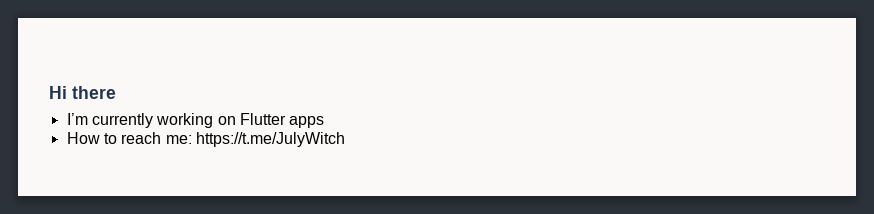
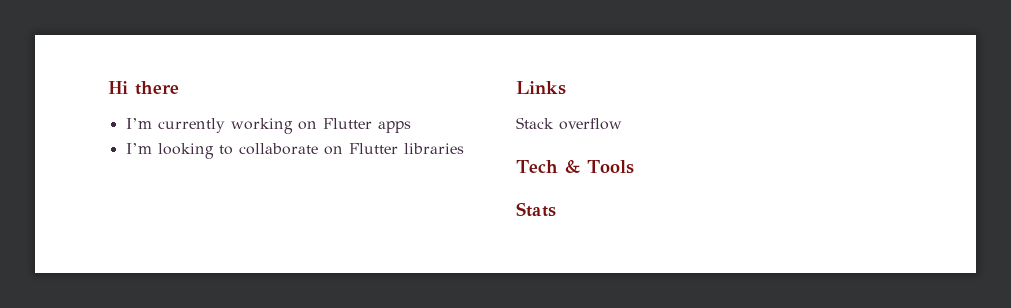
- How to reach me: https://t.me/JulyWitch
+ I’m looking to collaborate on Flutter libraries
+ Links
+ Stack overflow
+ Tech & Tools
+ Stats

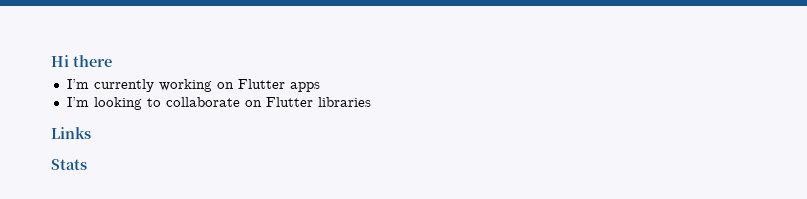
- Stack overflow
- Tech & Tools

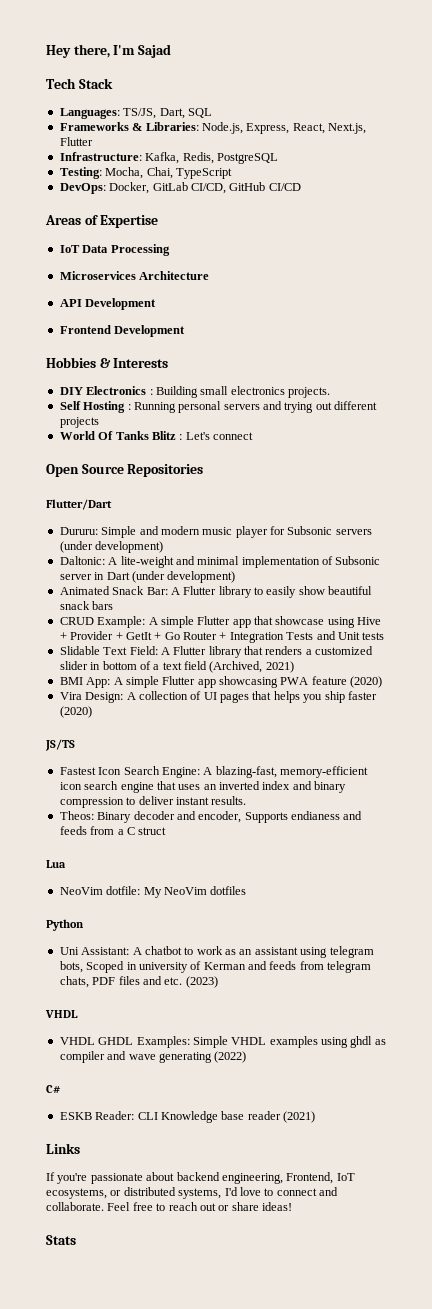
- Hi there
- I’m currently working on Flutter apps
- I’m looking to collaborate on Flutter libraries
+ Hey there, I'm Sajad
+ Tech Stack
+ Languages: TS/JS, Dart, SQL
+ Frameworks & Libraries: Node.js, Express, React, Next.js, Flutter
+ Infrastructure: Kafka, Redis, PostgreSQL
+ Testing: Mocha, Chai, TypeScript
+ DevOps: Docker, GitLab CI/CD, GitHub CI/CD
+ Areas of Expertise
+ IoT Data Processing
+ Microservices Architecture
+ API Development
+ Frontend Development
+ Hobbies & Interests
+ DIY Electronics : Building small electronics projects.
+ Self Hosting : Running personal servers and trying out different projects
+ World Of Tanks Blitz : Let's connect
+ Open Source Repositories
+ Flutter/Dart
+ Dururu: Simple and modern music player for Subsonic servers (under development)
+ Daltonic: A lite-weight and minimal implementation of Subsonic server in Dart (under development)
+ Animated Snack Bar: A Flutter library to easily show beautiful snack bars
+ CRUD Example: A simple Flutter app that showcase using Hive + Provider + GetIt + Go Router + Integration Tests and Unit tests
+ Slidable Text Field: A Flutter library that renders a customized slider in bottom of a text field (Archived, 2021)
+ BMI App: A simple Flutter app showcasing PWA feature (2020)
+ Vira Design: A collection of UI pages that helps you ship faster (2020)
+ JS/TS
+ Fastest Icon Search Engine: A blazing-fast, memory-efficient icon search engine that uses an inverted index and binary compression to deliver instant results.
+ Theos: Binary decoder and encoder, Supports endianess and feeds from a C struct
+ Lua
+ NeoVim dotfile: My NeoVim dotfiles
+ Python
+ Uni Assistant: A chatbot to work as an assistant using telegram bots, Scoped in university of Kerman and feeds from telegram chats, PDF files and etc. (2023)
+ VHDL
+ VHDL GHDL Examples: Simple VHDL examples using ghdl as compiler and wave generating (2022)
+ C#
+ ESKB Reader: CLI Knowledge base reader (2021)
  Links
+ If you're passionate about backend engineering, Frontend, IoT ecosystems, or distributed systems, I'd love to connect and collaborate. Feel free to reach out or share ideas!

